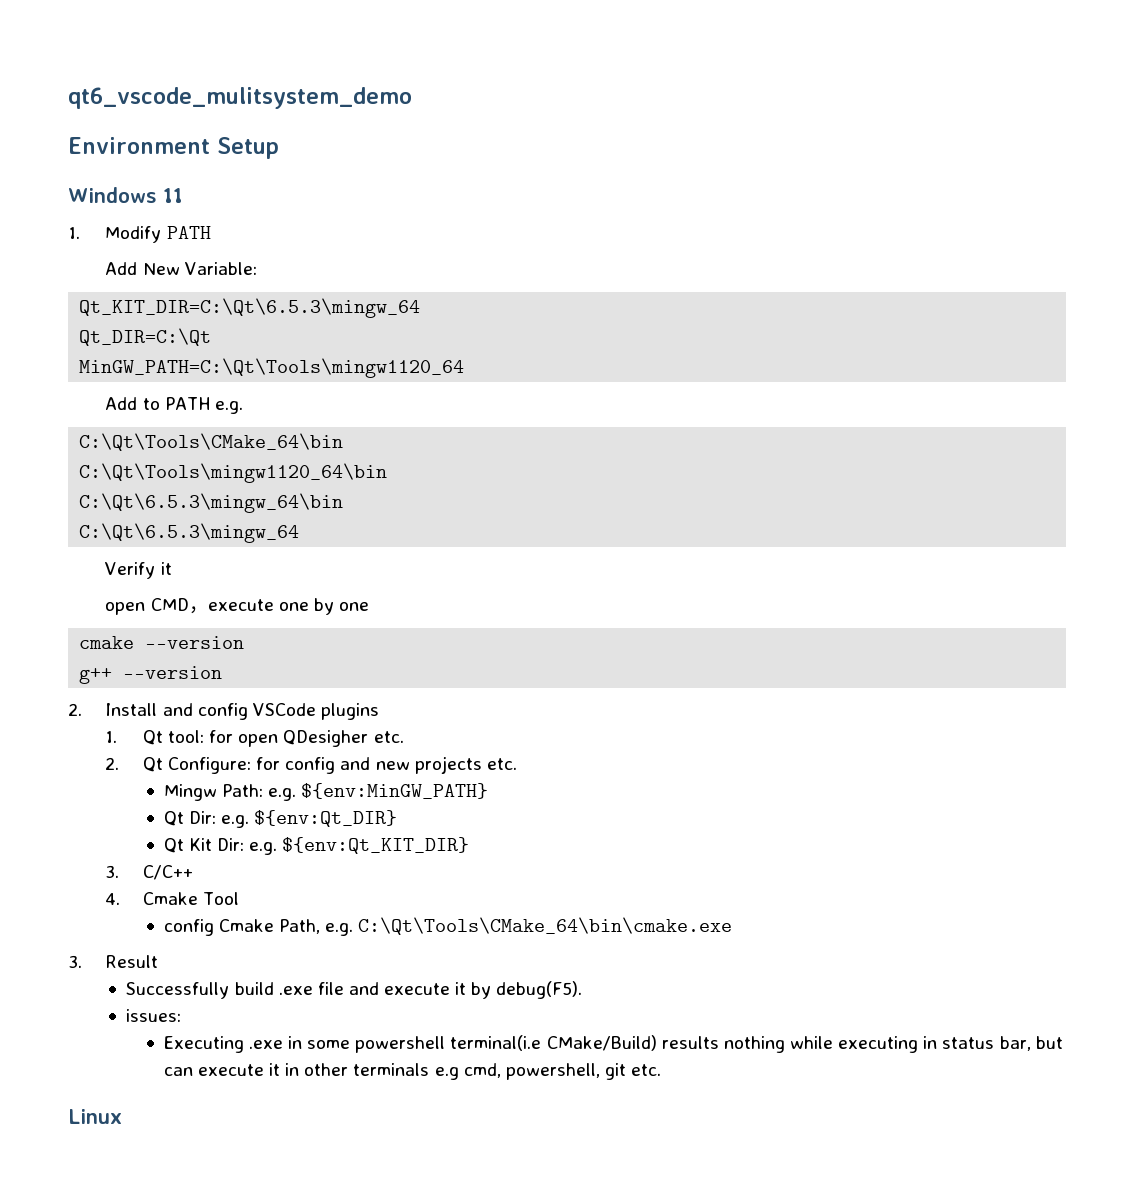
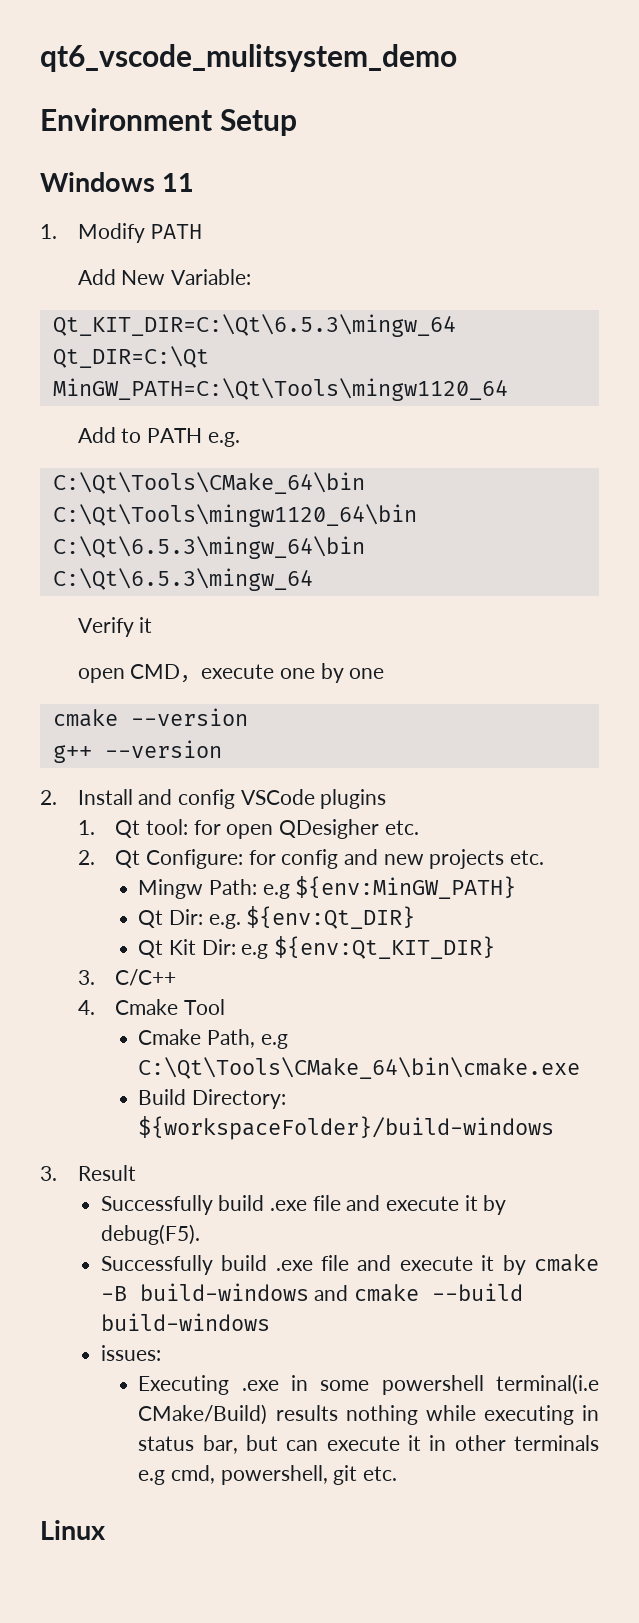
- Mingw Path: e.g. ${env:MinGW_PATH}
+ Mingw Path: e.g ${env:MinGW_PATH}
- Qt Kit Dir: e.g. ${env:Qt_KIT_DIR}
+ Qt Kit Dir: e.g ${env:Qt_KIT_DIR}
- config Cmake Path, e.g. C:\Qt\Tools\CMake_64\bin\cmake.exe
+ Cmake Path, e.g C:\Qt\Tools\CMake_64\bin\cmake.exe
+ Build Directory: ${workspaceFolder}/build-windows
+ Successfully build .exe file and execute it by cmake -B build-windows and cmake --build build-windows

